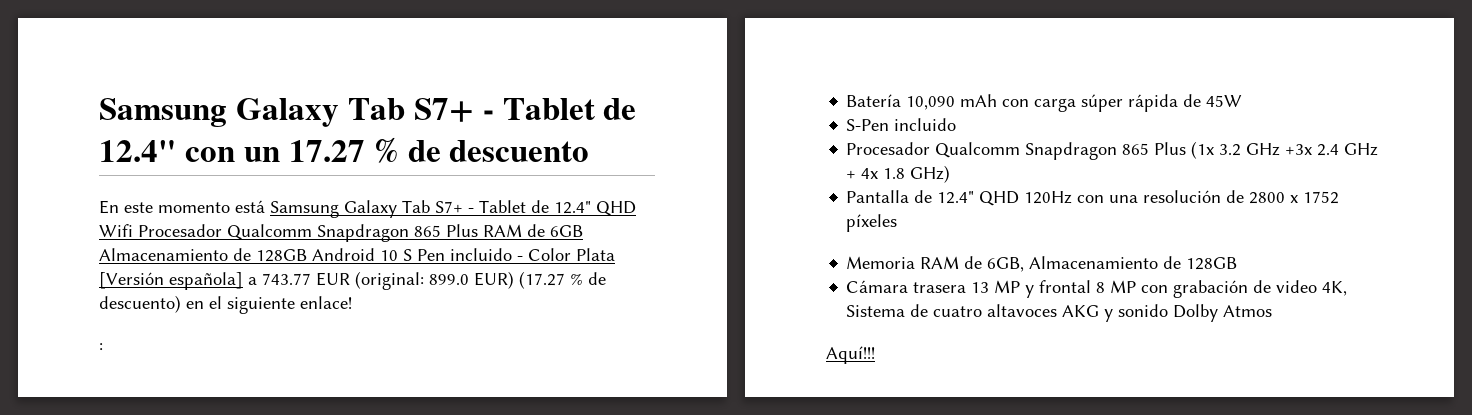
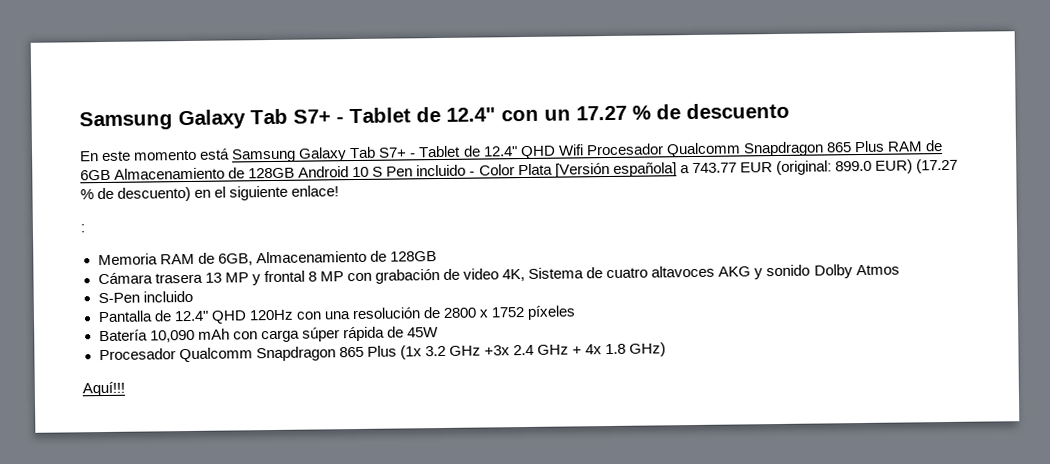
- Batería 10,090 mAh con carga súper rápida de 45W
- S-Pen incluido
- Procesador Qualcomm Snapdragon 865 Plus (1x 3.2 GHz +3x 2.4 GHz + 4x 1.8 GHz)
- Pantalla de 12.4" QHD 120Hz con una resolución de 2800 x 1752 píxeles
+ S-Pen incluido
+ Pantalla de 12.4" QHD 120Hz con una resolución de 2800 x 1752 píxeles
+ Batería 10,090 mAh con carga súper rápida de 45W
+ Procesador Qualcomm Snapdragon 865 Plus (1x 3.2 GHz +3x 2.4 GHz + 4x 1.8 GHz)

